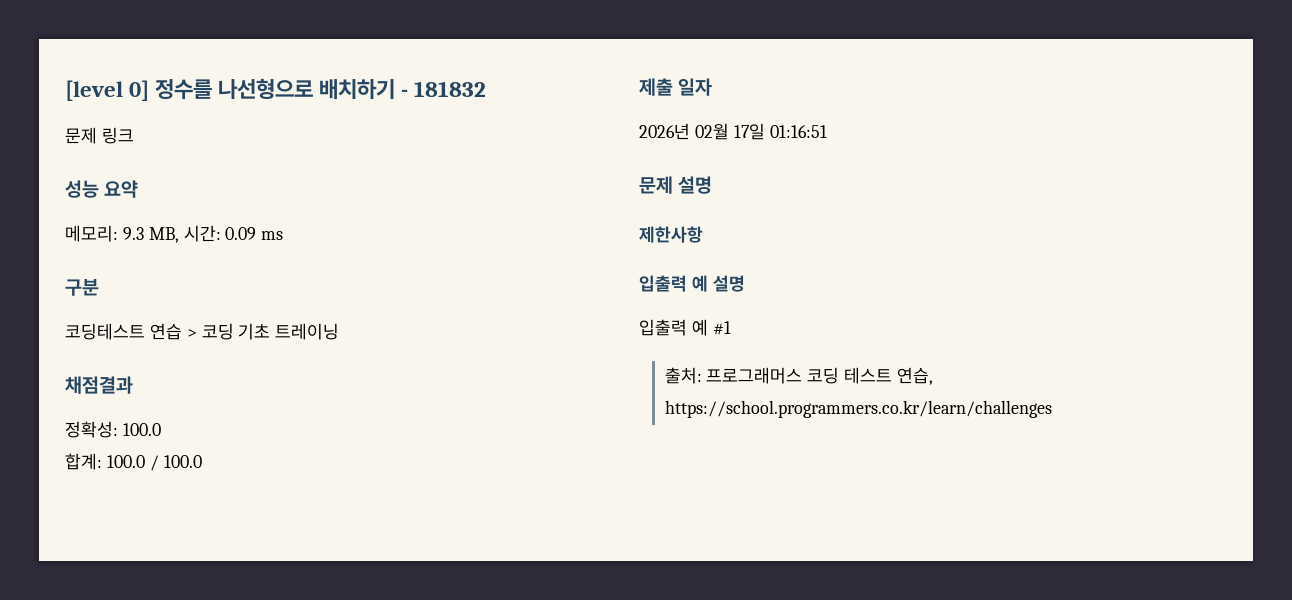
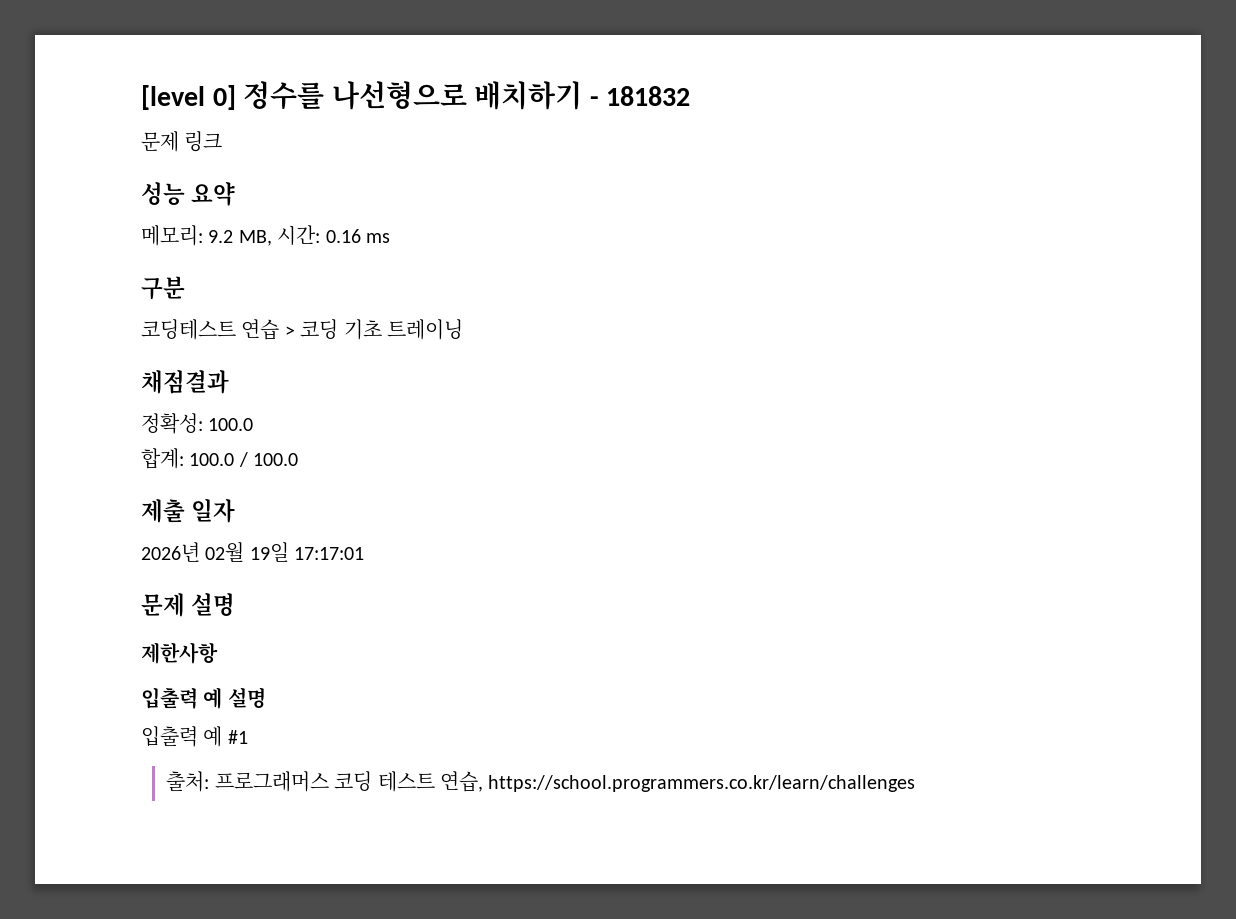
- 메모리: 9.3 MB, 시간: 0.09 ms
+ 메모리: 9.2 MB, 시간: 0.16 ms
- 2026년 02월 17일 01:16:51
+ 2026년 02월 19일 17:17:01

